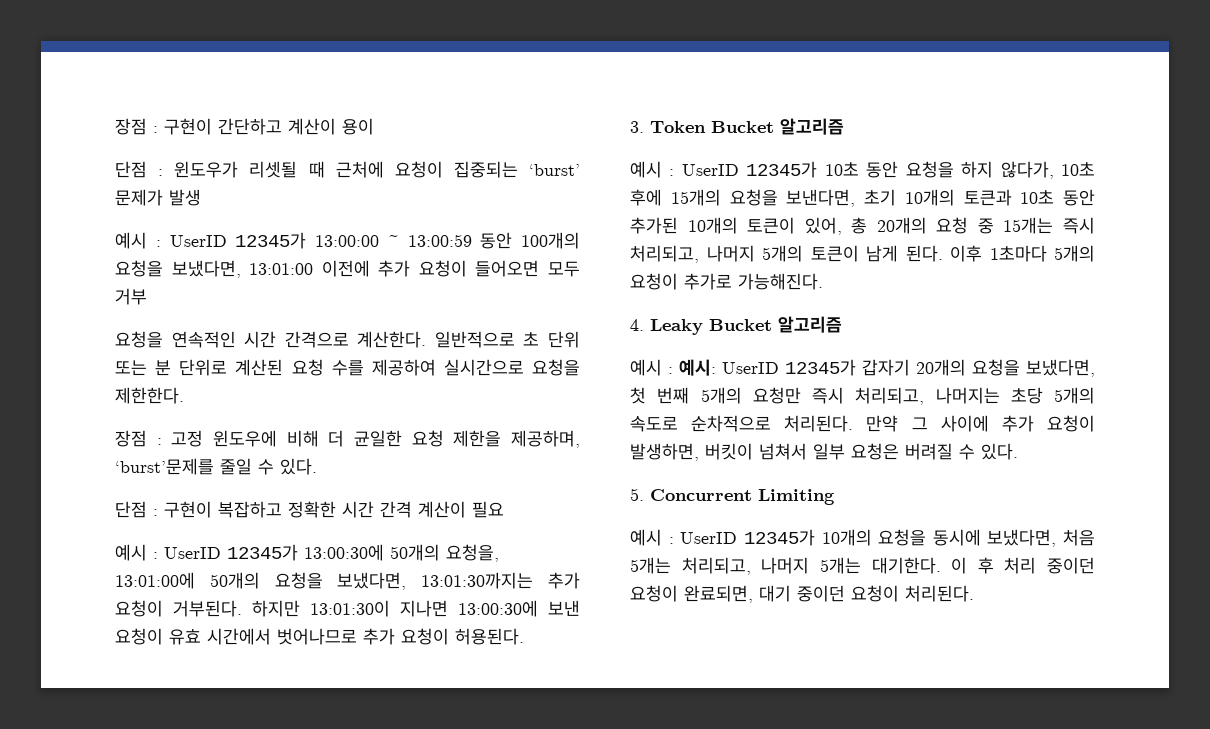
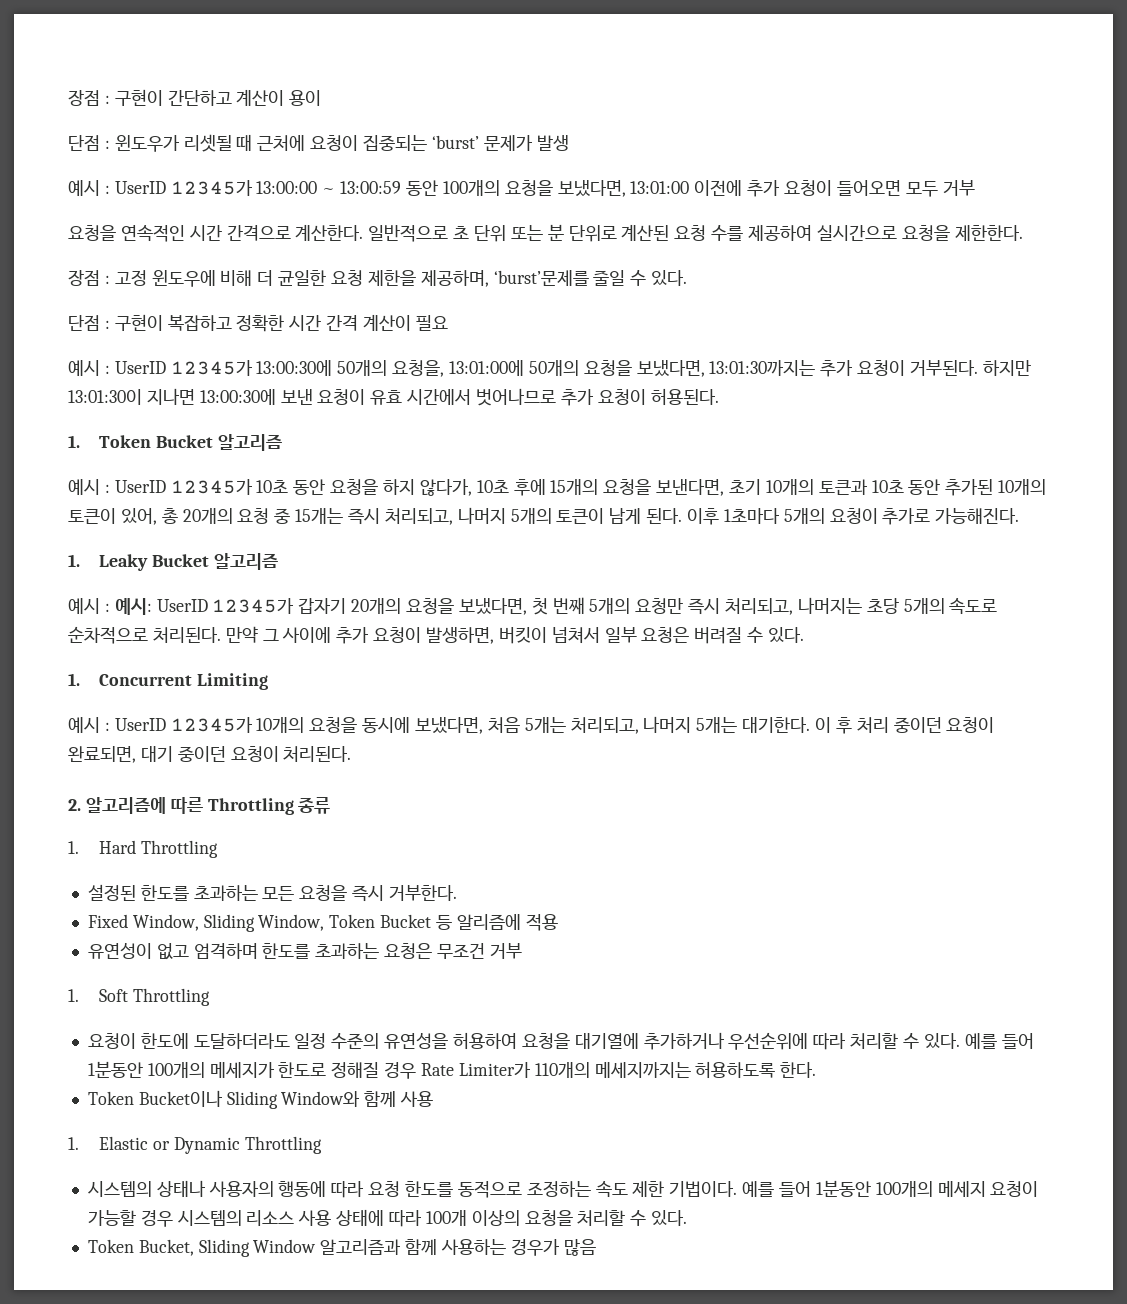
- 3. Token Bucket 알고리즘
+ 1. Token Bucket 알고리즘
- 4. Leaky Bucket 알고리즘
+ 1. Leaky Bucket 알고리즘
- 5. Concurrent Limiting
+ 1. Concurrent Limiting
+ 2. 알고리즘에 따른 Throttling 종류
+ 1. Hard Throttling
+ 설정된 한도를 초과하는 모든 요청을 즉시 거부한다.
+ Fixed Window, Sliding Window, Token Bucket 등 알리즘에 적용
+ 유연성이 없고 엄격하며 한도를 초과하는 요청은 무조건 거부
+ 1. Soft Throttling
+ 요청이 한도에 도달하더라도 일정 수준의 유연성을 허용하여 요청을 대기열에 추가하거나 우선순위에 따라 처리할 수 있다. 예를 들어 1분동안 100개의 메세지가 한도로 정해질 경우 Rate Limiter가 110개의 메세지까지는 허용하도록 한다.
+ Token Bucket이나 Sliding Window와 함께 사용
+ 1. Elastic or Dynamic Throttling
+ 시스템의 상태나 사용자의 행동에 따라 요청 한도를 동적으로 조정하는 속도 제한 기법이다. 예를 들어 1분동안 100개의 메세지 요청이 가능할 경우 시스템의 리소스 사용 상태에 따라 100개 이상의 요청을 처리할 수 있다.
+ Token Bucket, Sliding Window 알고리즘과 함께 사용하는 경우가 많음

